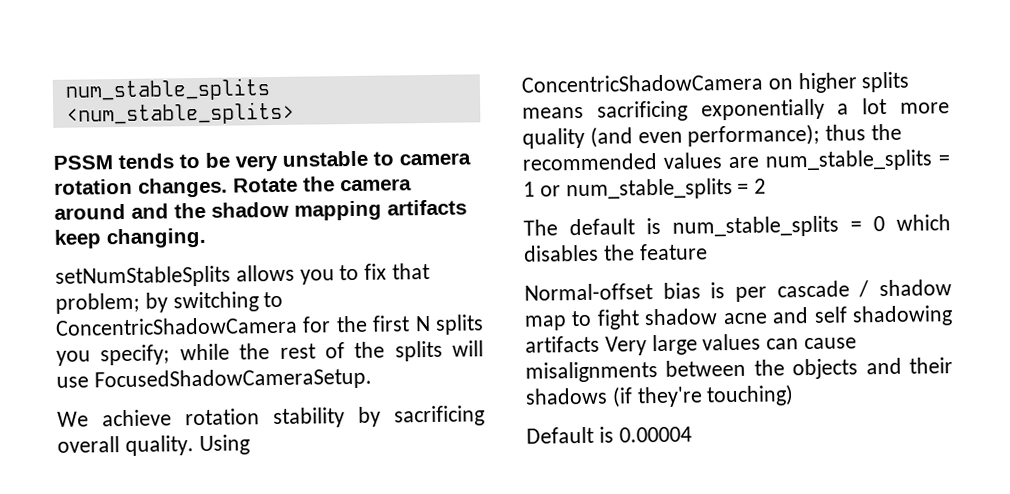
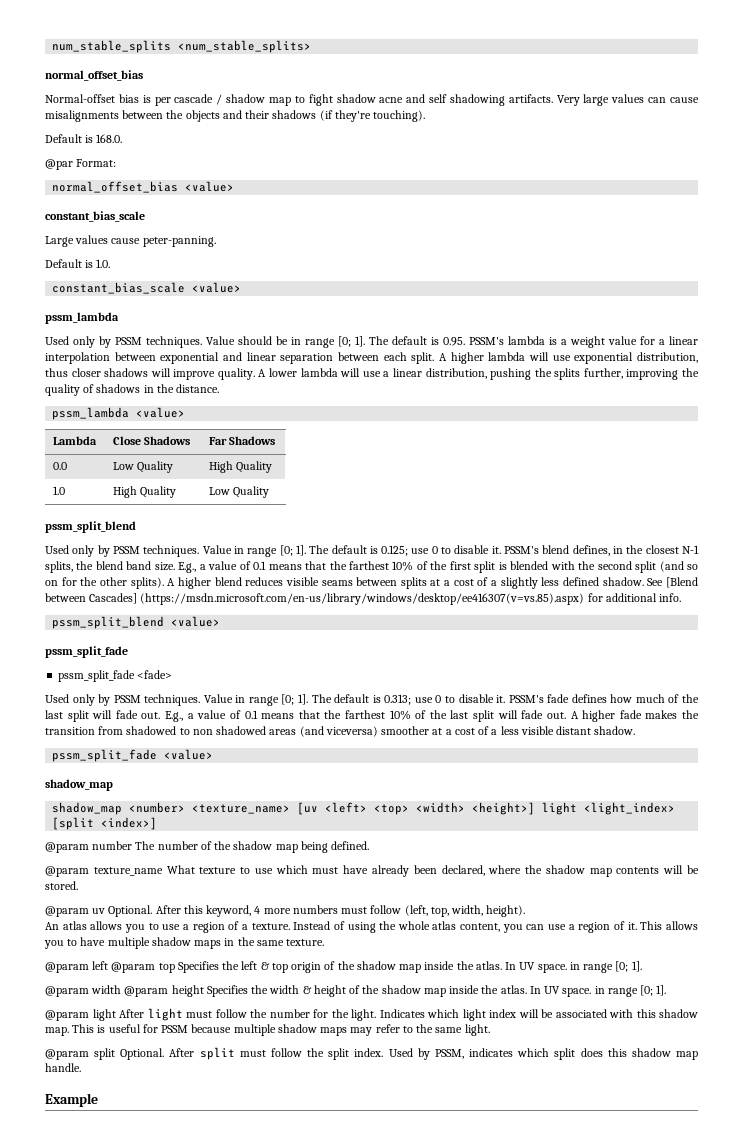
  num_stable_splits <num_stable_splits>
- PSSM tends to be very unstable to camera rotation changes. Rotate the camera around and the shadow mapping artifacts keep changing.
- setNumStableSplits allows you to fix that problem; by switching to ConcentricShadowCamera for the first N splits you specify; while the rest of the splits will use FocusedShadowCameraSetup.
- We achieve rotation stability by sacrificing overall quality. Using ConcentricShadowCamera on higher splits means sacrificing exponentially a lot more quality (and even performance); thus the recommended values are num_stable_splits = 1 or num_stable_splits = 2
- The default is num_stable_splits = 0 which disables the feature
+ normal_offset_bias
- Normal-offset bias is per cascade / shadow map to fight shadow acne and self shadowing artifacts Very large values can cause misalignments between the objects and their shadows (if they're touching)
- Default is 0.00004
+ Normal-offset bias is per cascade / shadow map to fight shadow acne and self shadowing artifacts. Very large values can cause misalignments between the objects and their shadows (if they're touching).
+ Default is 168.0.
+ @par Format:
+ normal_offset_bias <value>
+ constant_bias_scale
+ Large values cause peter-panning.
+ Default is 1.0.
+ constant_bias_scale <value>
+ pssm_lambda
+ Used only by PSSM techniques. Value should be in range [0; 1]. The default is 0.95. PSSM's lambda is a weight value for a linear interpolation between exponential and linear separation between each split. A higher lambda will use exponential distribution, thus closer shadows will improve quality. A lower lambda will use a linear distribution, pushing the splits further, improving the quality of shadows in the distance.
+ pssm_lambda <value>
+ Lambda | Close Shadows | Far Shadows
+ 0.0 | Low Quality | High Quality
+ 1.0 | High Quality | Low Quality
+ pssm_split_blend
+ Used only by PSSM techniques. Value in range [0; 1]. The default is 0.125; use 0 to disable it. PSSM's blend defines, in the closest N-1 splits, the blend band size. E.g., a value of 0.1 means that the farthest 10% of the first split is blended with the second split (and so on for the other splits). A higher blend reduces visible seams between splits at a cost of a slightly less defined shadow. See [Blend between Cascades] (https://msdn.microsoft.com/en-us/library/windows/desktop/ee416307(v=vs.85).aspx) for additional info.
+ pssm_split_blend <value>
+ pssm_split_fade
+ pssm_split_fade <fade>
+ Used only by PSSM techniques. Value in range [0; 1]. The default is 0.313; use 0 to disable it. PSSM's fade defines how much of the last split will fade out. E.g., a value of 0.1 means that the farthest 10% of the last split will fade out. A higher fade makes the transition from shadowed to non shadowed areas (and viceversa) smoother at a cost of a less visible distant shadow.
+ pssm_split_fade <value>
+ shadow_map
+ shadow_map <number> <texture_name> [uv <left> <top> <width> <height>] light <light_index> [split <index>]
+ @param number The number of the shadow map being defined.
+ @param texture_name What texture to use which must have already been declared, where the shadow map contents will be stored.
+ @param uv Optional. After this keyword, 4 more numbers must follow (left, top, width, height).
+ An atlas allows you to use a region of a texture. Instead of using the whole atlas content, you can use a region of it. This allows you to have multiple shadow maps in the same texture.
+ @param left @param top Specifies the left & top origin of the shadow map inside the atlas. In UV space. in range [0; 1].
+ @param width @param height Specifies the width & height of the shadow map inside the atlas. In UV space. in range [0; 1].
+ @param light After light must follow the number for the light. Indicates which light index will be associated with this shadow map. This is useful for PSSM because multiple shadow maps may refer to the same light.
+ @param split Optional. After split must follow the split index. Used by PSSM, indicates which split does this shadow map handle.
+ Example

